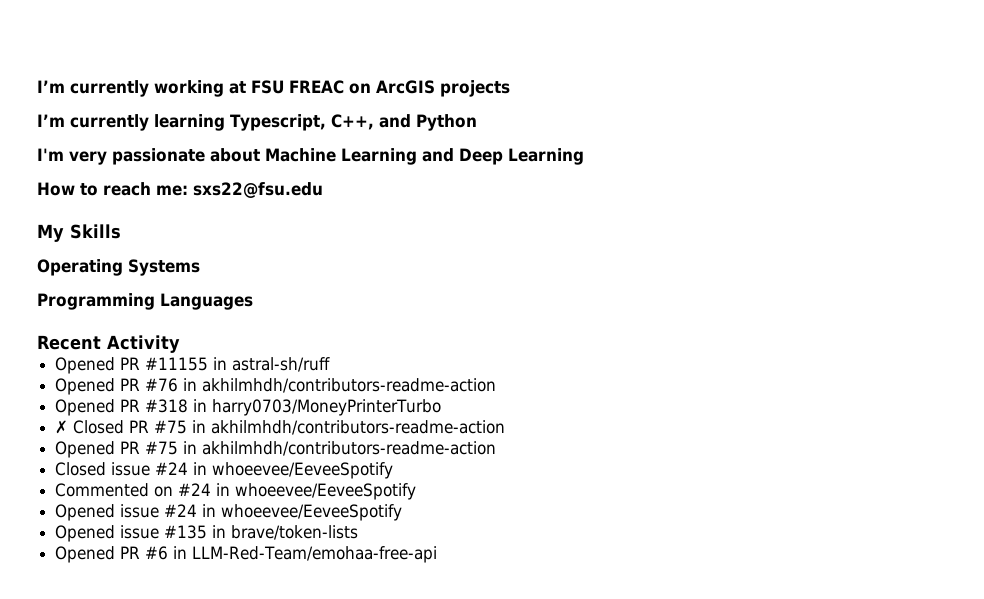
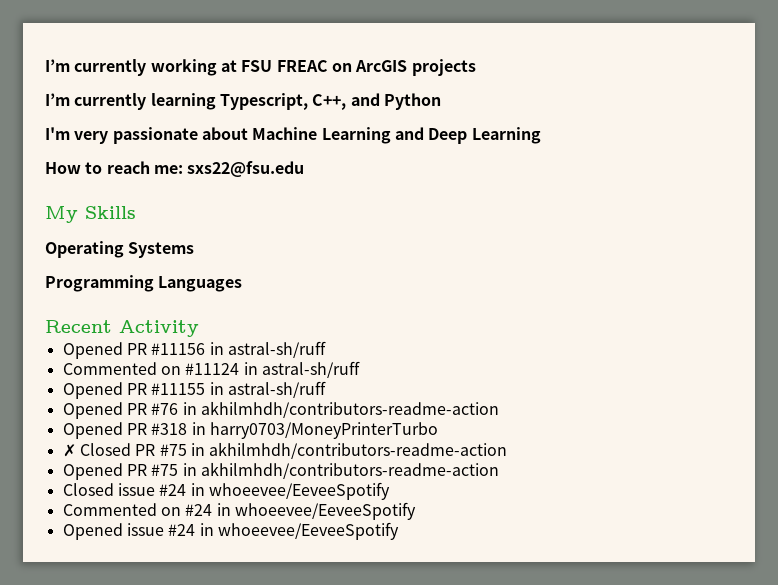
+ Opened PR #11156 in astral-sh/ruff
+ Commented on #11124 in astral-sh/ruff
- Opened issue #135 in brave/token-lists
- Opened PR #6 in LLM-Red-Team/emohaa-free-api

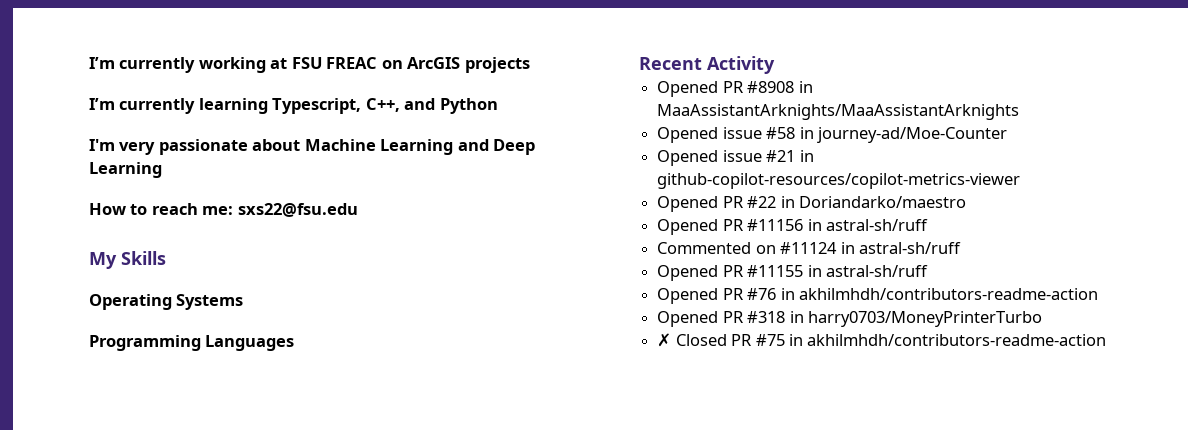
+ Opened PR #8908 in MaaAssistantArknights/MaaAssistantArknights
+ Opened issue #58 in journey-ad/Moe-Counter
+ Opened issue #21 in github-copilot-resources/copilot-metrics-viewer
+ Opened PR #22 in Doriandarko/maestro
- Opened PR #75 in akhilmhdh/contributors-readme-action
- Closed issue #24 in whoeevee/EeveeSpotify
- Commented on #24 in whoeevee/EeveeSpotify
- Opened issue #24 in whoeevee/EeveeSpotify

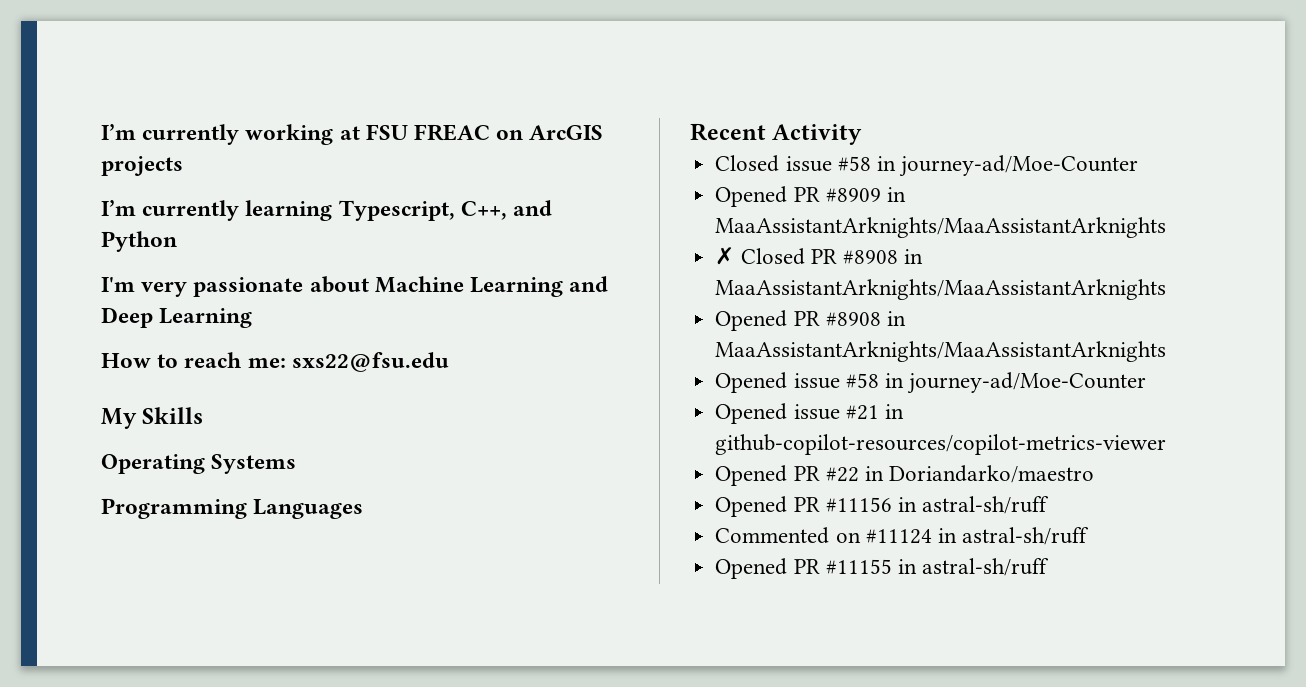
+ Closed issue #58 in journey-ad/Moe-Counter
+ Opened PR #8909 in MaaAssistantArknights/MaaAssistantArknights
+ ✗ Closed PR #8908 in MaaAssistantArknights/MaaAssistantArknights
- Opened PR #76 in akhilmhdh/contributors-readme-action
- Opened PR #318 in harry0703/MoneyPrinterTurbo
- ✗ Closed PR #75 in akhilmhdh/contributors-readme-action

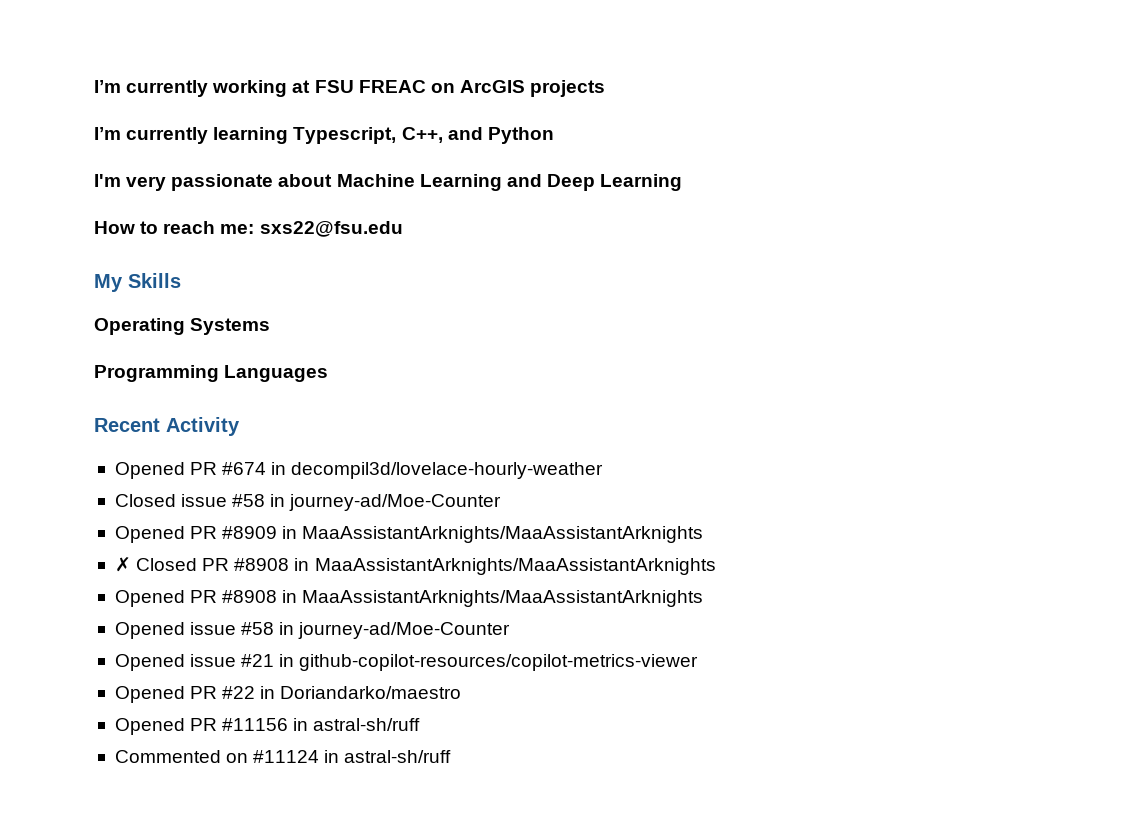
+ Opened PR #674 in decompil3d/lovelace-hourly-weather
- Opened PR #11155 in astral-sh/ruff

